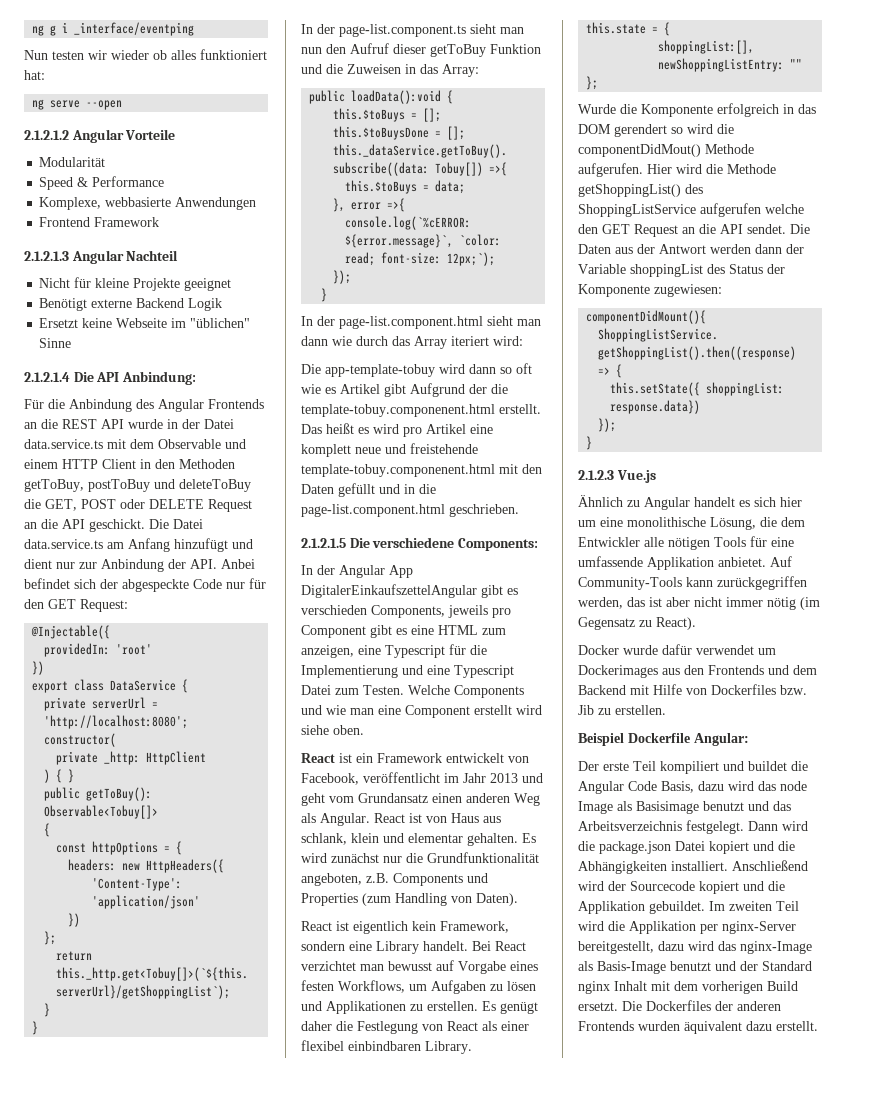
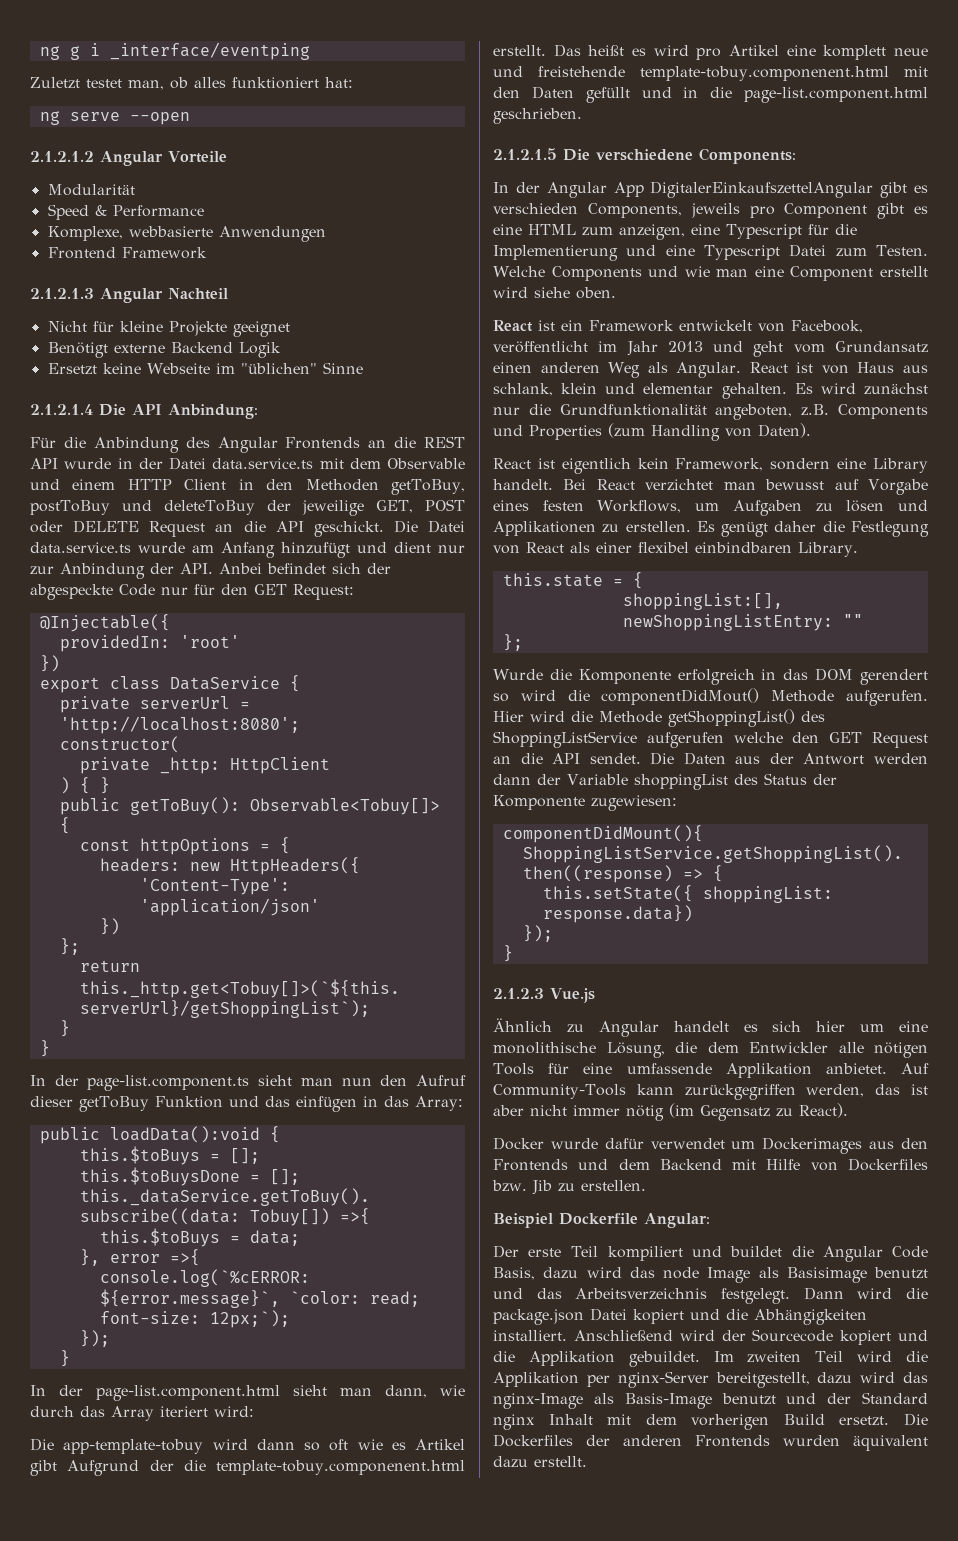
- Nun testen wir wieder ob alles funktioniert hat:
+ Zuletzt testet man, ob alles funktioniert hat:
- Für die Anbindung des Angular Frontends an die REST API wurde in der Datei data.service.ts mit dem Observable und einem HTTP Client in den Methoden getToBuy, postToBuy und deleteToBuy die GET, POST oder DELETE Request an die API geschickt.
+ Für die Anbindung des Angular Frontends an die REST API wurde in der Datei data.service.ts mit dem Observable und einem HTTP Client in den Methoden getToBuy, postToBuy und deleteToBuy der jeweilige GET, POST oder DELETE Request an die API geschickt.
- Die Datei data.service.ts am Anfang hinzufügt und dient nur zur Anbindung der API. Anbei befindet sich der abgespeckte Code nur für den GET Request:
+ Die Datei data.service.ts wurde am Anfang hinzufügt und dient nur zur Anbindung der API. Anbei befindet sich der abgespeckte Code nur für den GET Request:
- In der page-list.component.ts sieht man nun den Aufruf dieser getToBuy Funktion und die Zuweisen in das Array:
+ In der page-list.component.ts sieht man nun den Aufruf dieser getToBuy Funktion und das einfügen in das Array:
- In der page-list.component.html sieht man dann wie durch das Array iteriert wird:
+ In der page-list.component.html sieht man dann, wie durch das Array iteriert wird:

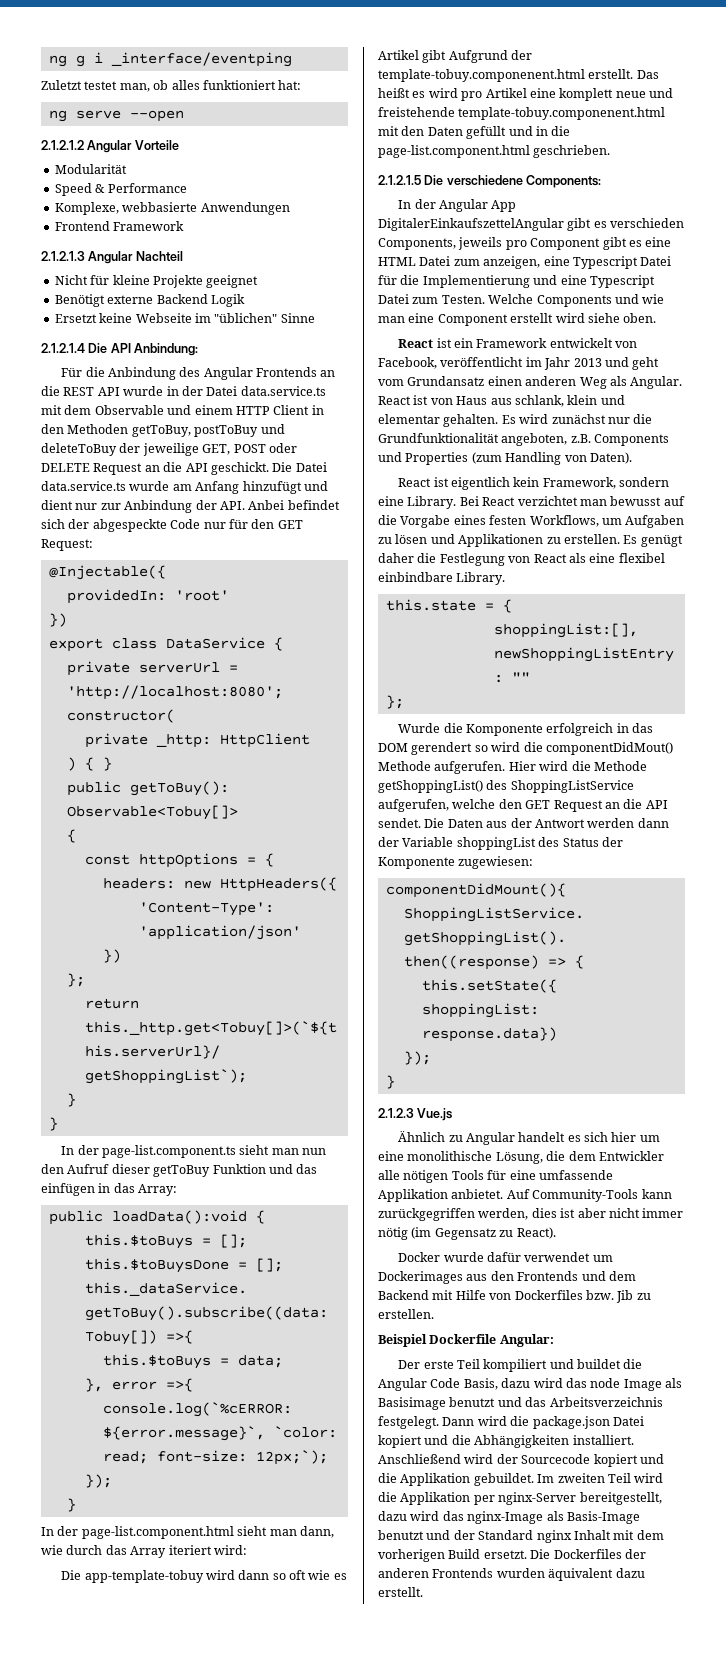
- Die app-template-tobuy wird dann so oft wie es Artikel gibt Aufgrund der die template-tobuy.componenent.html erstellt.
+ Die app-template-tobuy wird dann so oft wie es Artikel gibt Aufgrund der template-tobuy.componenent.html erstellt.
- In der Angular App DigitalerEinkaufszettelAngular gibt es verschieden Components, jeweils pro Component gibt es eine HTML zum anzeigen, eine Typescript für die Implementierung und eine Typescript Datei zum Testen.
+ In der Angular App DigitalerEinkaufszettelAngular gibt es verschieden Components, jeweils pro Component gibt es eine HTML Datei zum anzeigen, eine Typescript Datei für die Implementierung und eine Typescript Datei zum Testen.
- React ist eigentlich kein Framework, sondern eine Library handelt.
+ React ist eigentlich kein Framework, sondern eine Library.
- Bei React verzichtet man bewusst auf Vorgabe eines festen Workflows, um Aufgaben zu lösen und Applikationen zu erstellen.
+ Bei React verzichtet man bewusst auf die Vorgabe eines festen Workflows, um Aufgaben zu lösen und Applikationen zu erstellen.
- Es genügt daher die Festlegung von React als einer flexibel einbindbaren Library.
+ Es genügt daher die Festlegung von React als eine flexibel einbindbare Library.
- Hier wird die Methode getShoppingList() des ShoppingListService aufgerufen welche den GET Request an die API sendet.
+ Hier wird die Methode getShoppingList() des ShoppingListService aufgerufen, welche den GET Request an die API sendet.
- Auf Community-Tools kann zurückgegriffen werden, das ist aber nicht immer nötig (im Gegensatz zu React).
+ Auf Community-Tools kann zurückgegriffen werden, dies ist aber nicht immer nötig (im Gegensatz zu React).

